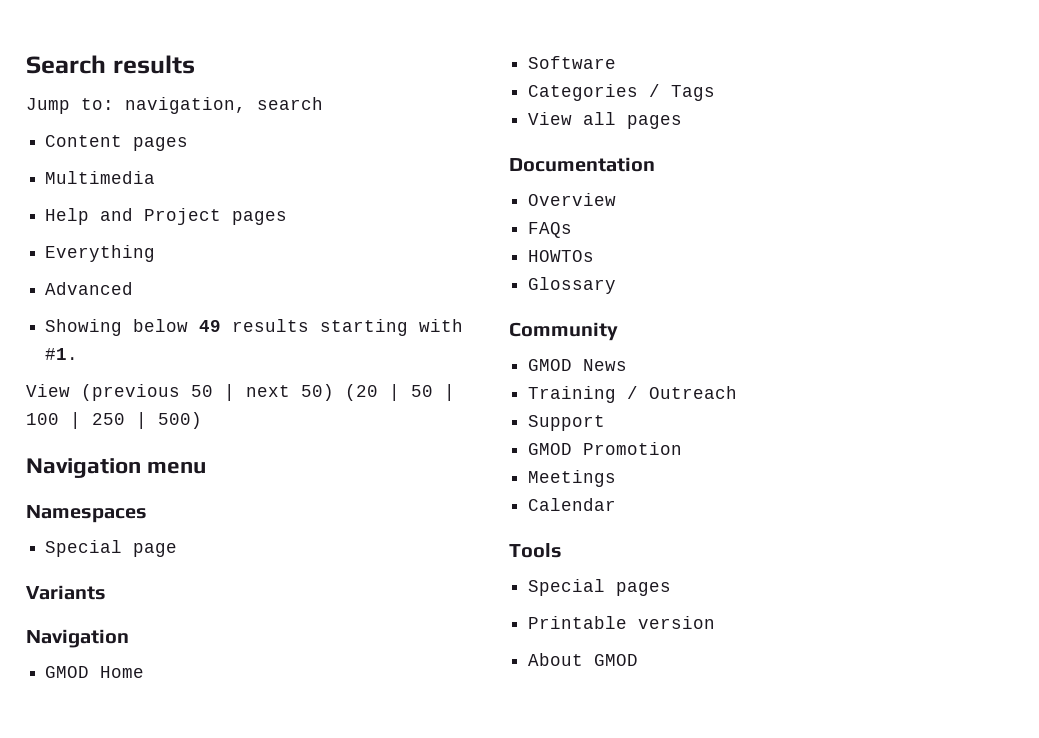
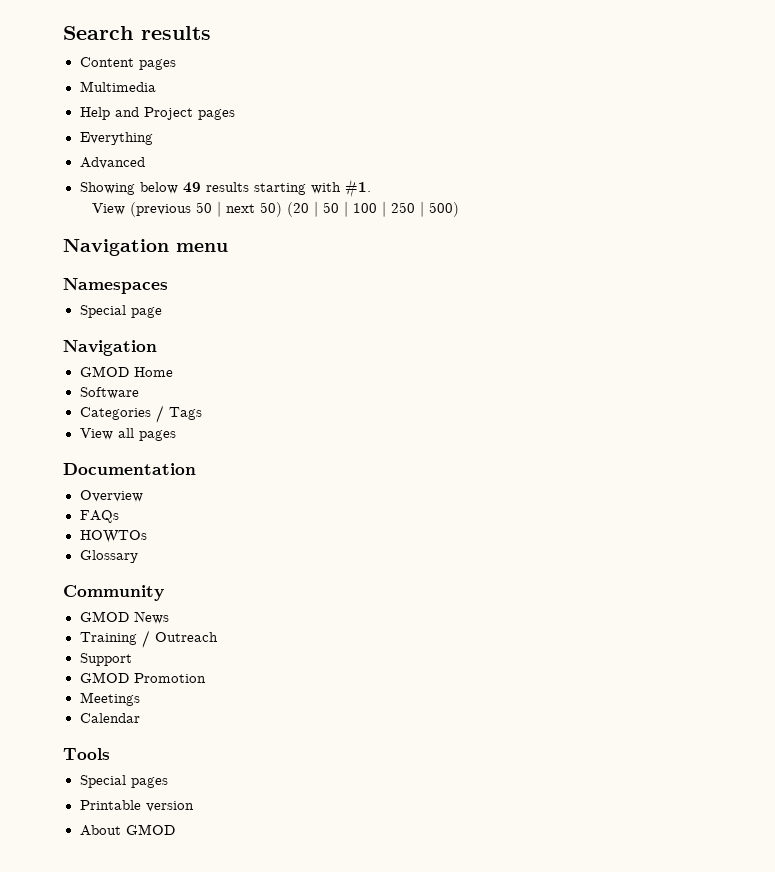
- Jump to: navigation, search
- Variants

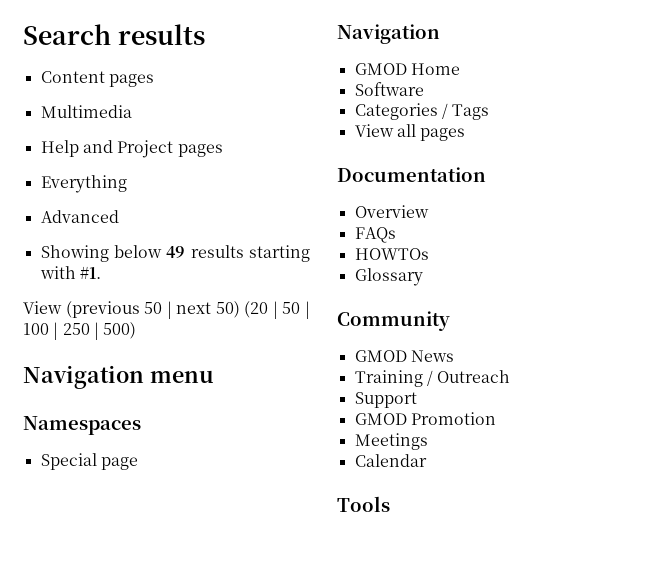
- Special pages
- Printable version
- About GMOD

